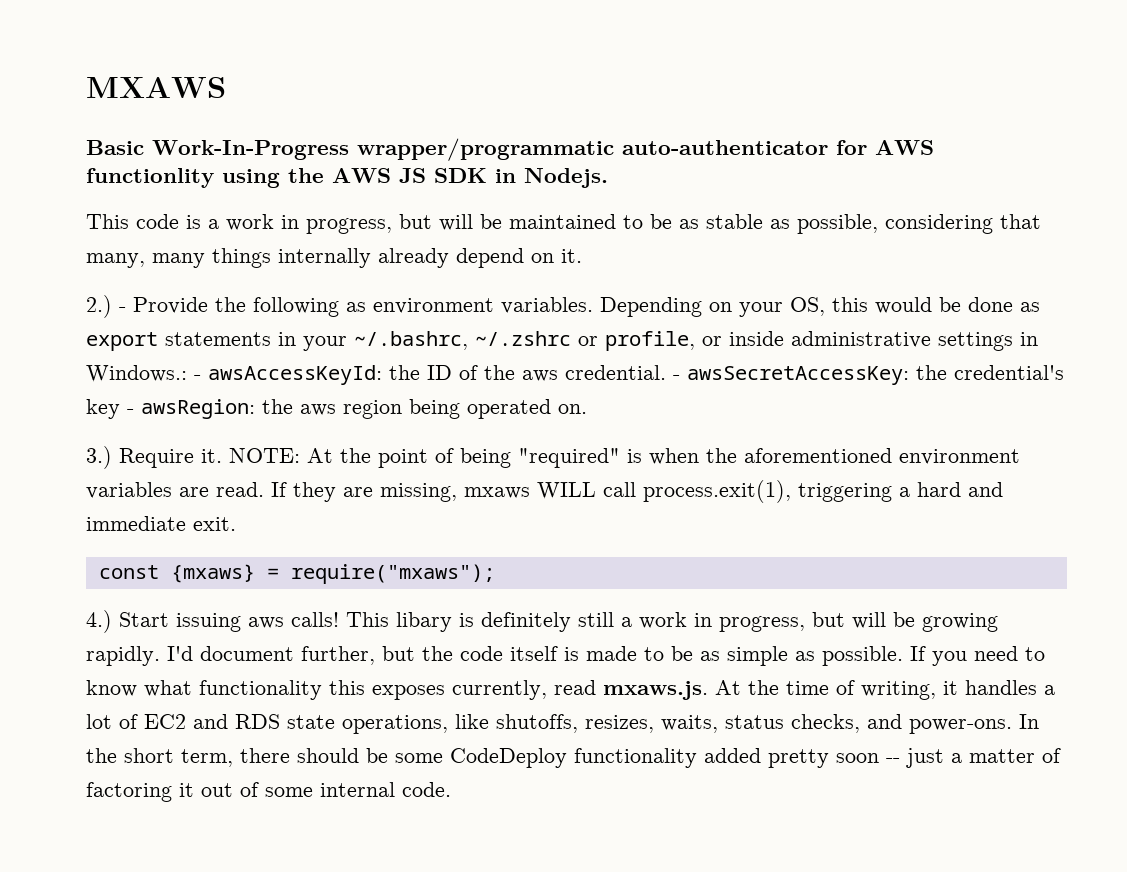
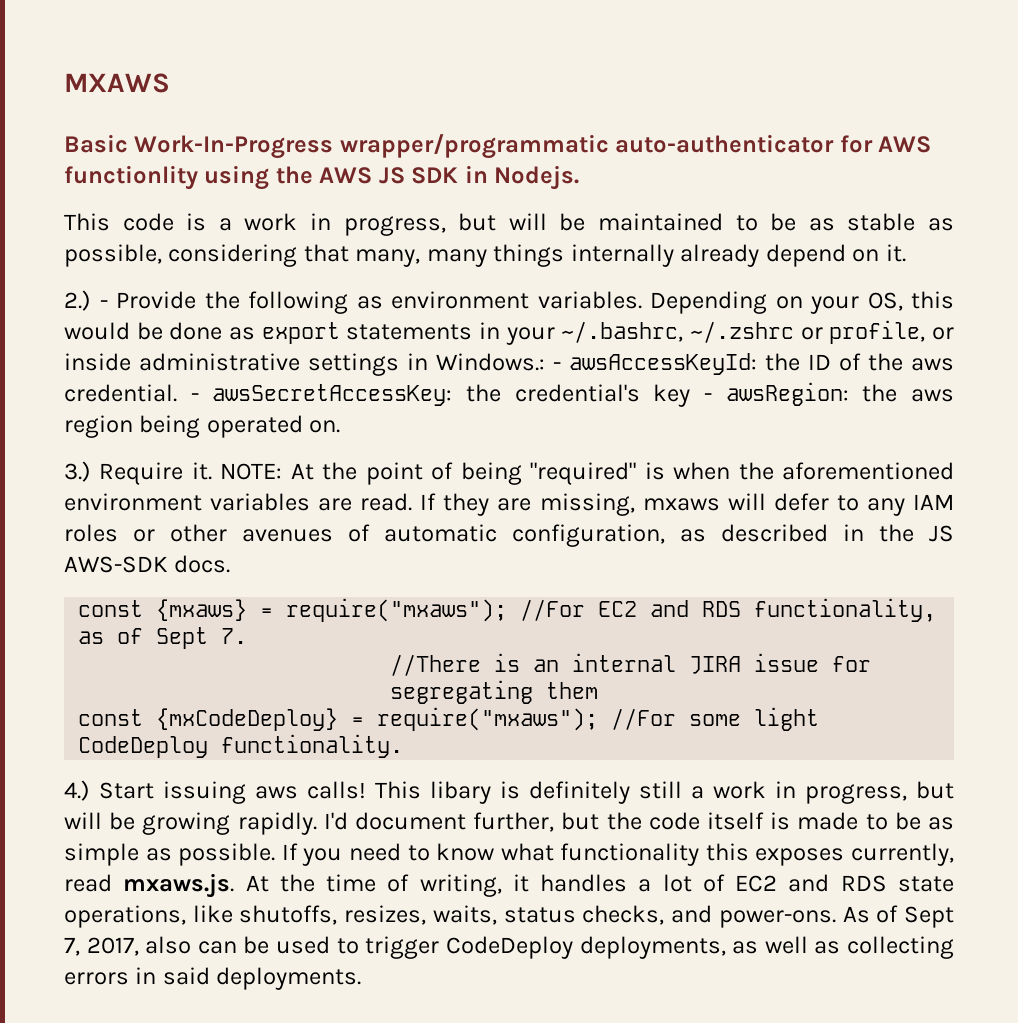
- If they are missing, mxaws WILL call process.exit(1), triggering a hard and immediate exit.
- const {mxaws} = require("mxaws");
+ If they are missing, mxaws will defer to any IAM roles or other avenues of automatic configuration, as described in the JS AWS-SDK docs.
+ const {mxaws} = require("mxaws"); //For EC2 and RDS functionality, as of Sept 7.
+ //There is an internal JIRA issue for segregating them
+ const {mxCodeDeploy} = require("mxaws"); //For some light CodeDeploy functionality.
- In the short term, there should be some CodeDeploy functionality added pretty soon -- just a matter of factoring it out of some internal code.
+ As of Sept 7, 2017, also can be used to trigger CodeDeploy deployments, as well as collecting errors in said deployments.

